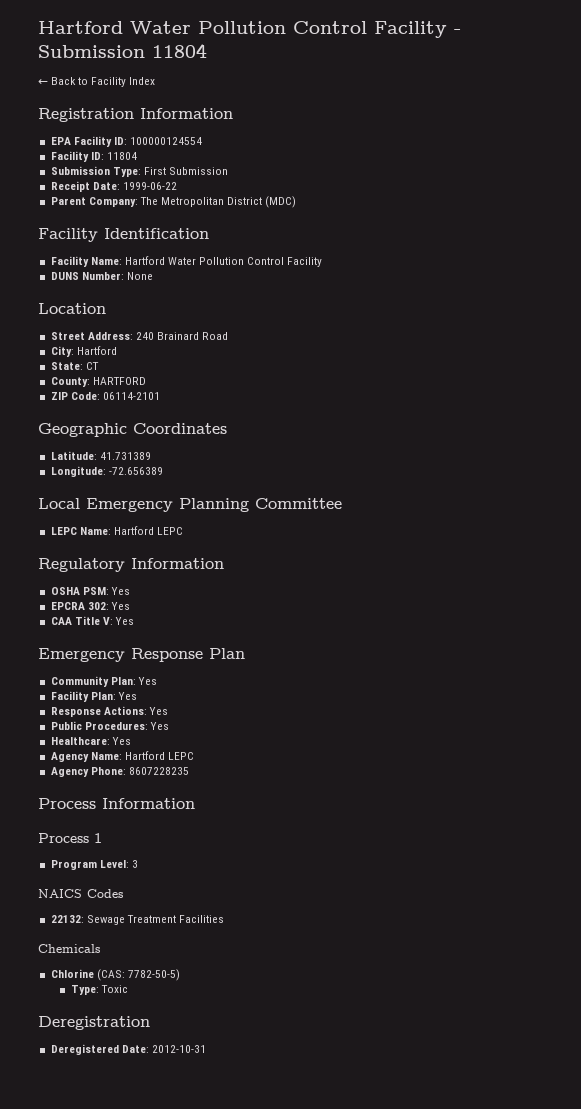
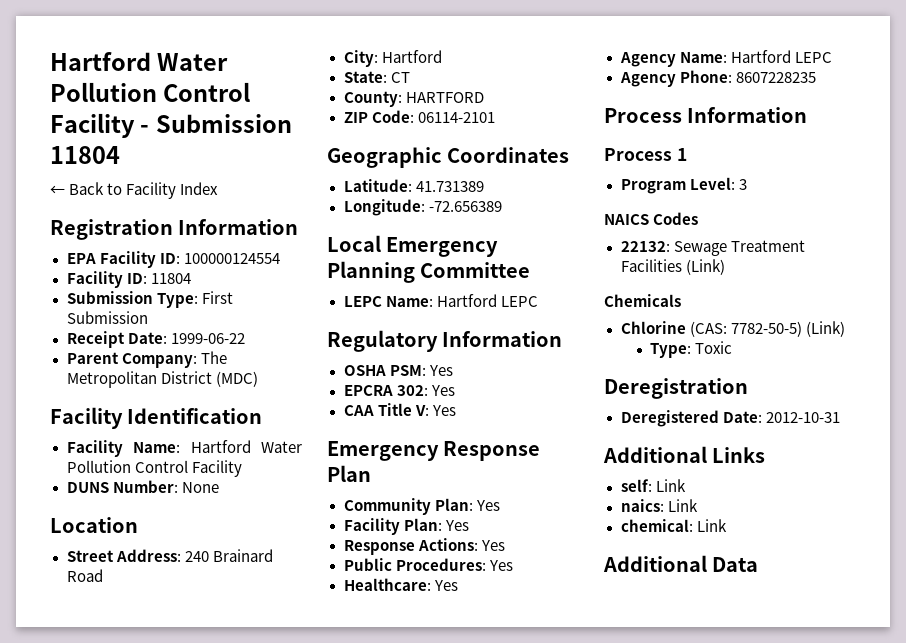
- 22132: Sewage Treatment Facilities
+ 22132: Sewage Treatment Facilities (Link)
- Chlorine (CAS: 7782-50-5)
+ Chlorine (CAS: 7782-50-5) (Link)
+ Additional Links
+ self: Link
+ naics: Link
+ chemical: Link
+ Additional Data

